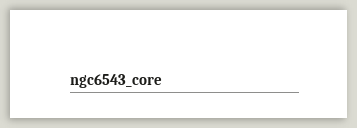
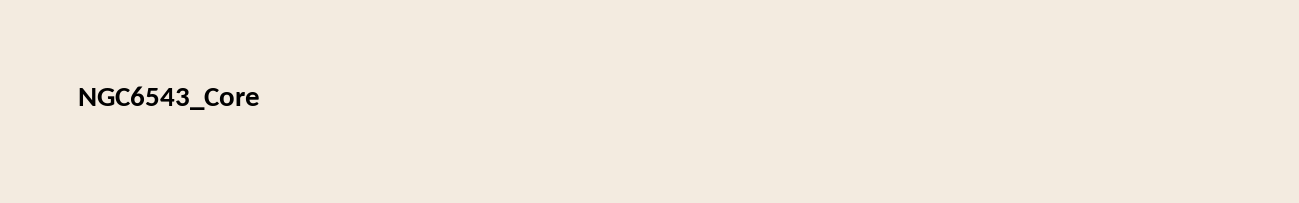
- ngc6543_core
+ NGC6543_Core

